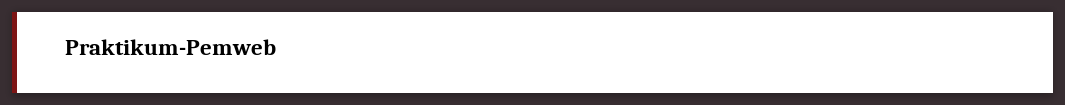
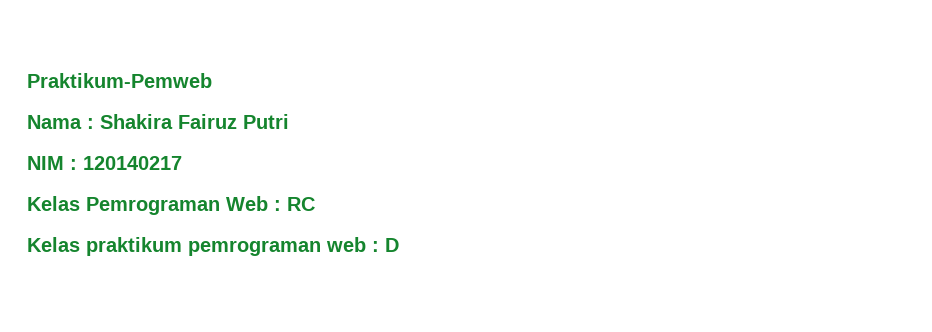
+ Nama : Shakira Fairuz Putri
+ NIM : 120140217
+ Kelas Pemrograman Web : RC
+ Kelas praktikum pemrograman web : D

